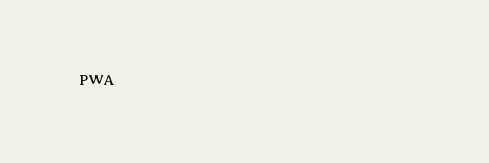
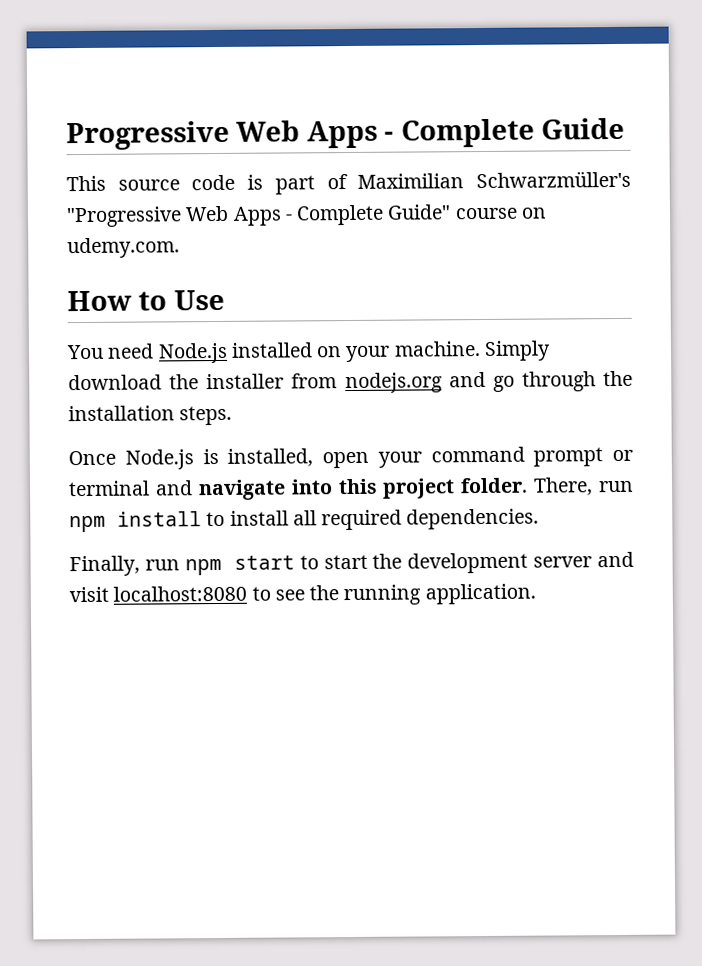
- PWA
+ Progressive Web Apps - Complete Guide
+ This source code is part of Maximilian Schwarzmüller's "Progressive Web Apps - Complete Guide" course on udemy.com.
+ How to Use
+ You need Node.js installed on your machine. Simply download the installer from nodejs.org and go through the installation steps.
+ Once Node.js is installed, open your command prompt or terminal and navigate into this project folder. There, run npm install to install all required dependencies.
+ Finally, run npm start to start the development server and visit localhost:8080 to see the running application.

